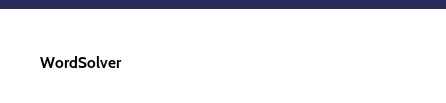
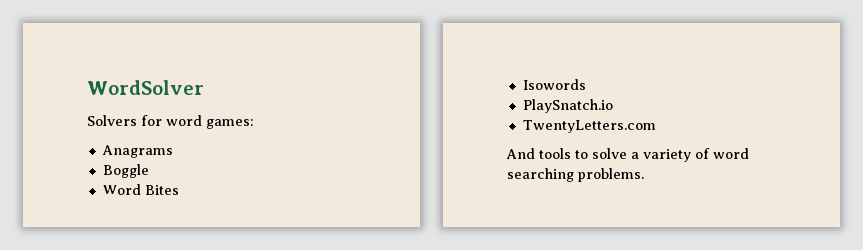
+ Solvers for word games:
+ Anagrams
+ Boggle
+ Word Bites
+ Isowords
+ PlaySnatch.io
+ TwentyLetters.com
+ And tools to solve a variety of word searching problems.

